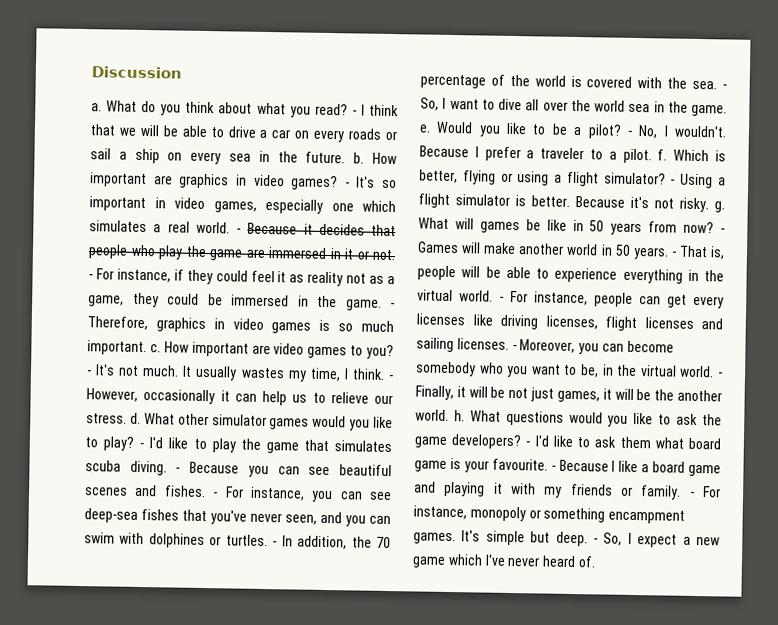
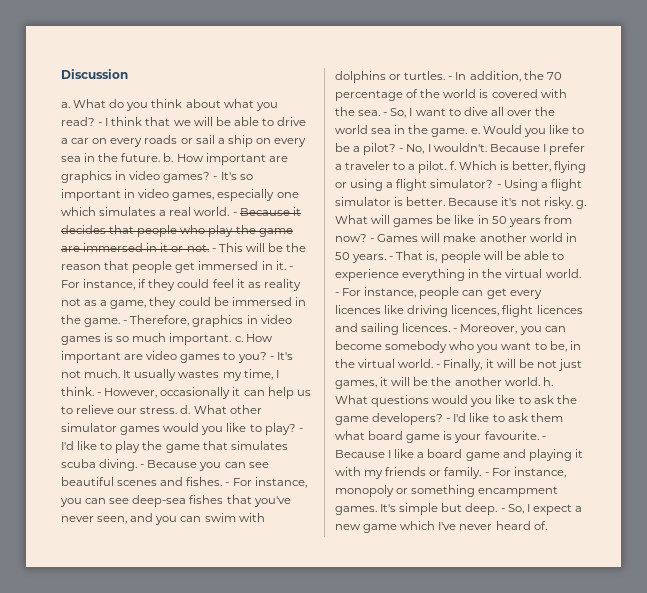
- - For instance, if they could feel it as reality not as a game, they could be immersed in the game.
+ - This will be the reason that people get immersed in it. - For instance, if they could feel it as reality not as a game, they could be immersed in the game.
- - For instance, you can see deep-sea fishes that you've never seen, and you can swim with dolphines or turtles.
+ - For instance, you can see deep-sea fishes that you've never seen, and you can swim with dolphins or turtles.
- - For instance, people can get every licenses like driving licenses, flight licenses and sailing licenses.
+ - For instance, people can get every licences like driving licences, flight licences and sailing licences.

